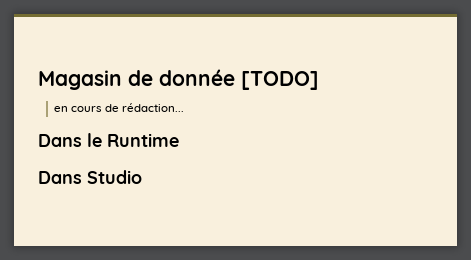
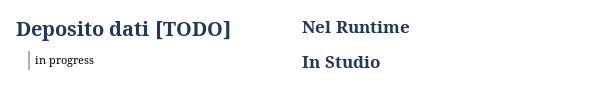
- Magasin de donnée [TODO]
- en cours de rédaction...
- Dans le Runtime
+ Deposito dati [TODO]
+ in progress
+ Nel Runtime
- Dans Studio
+ In Studio

